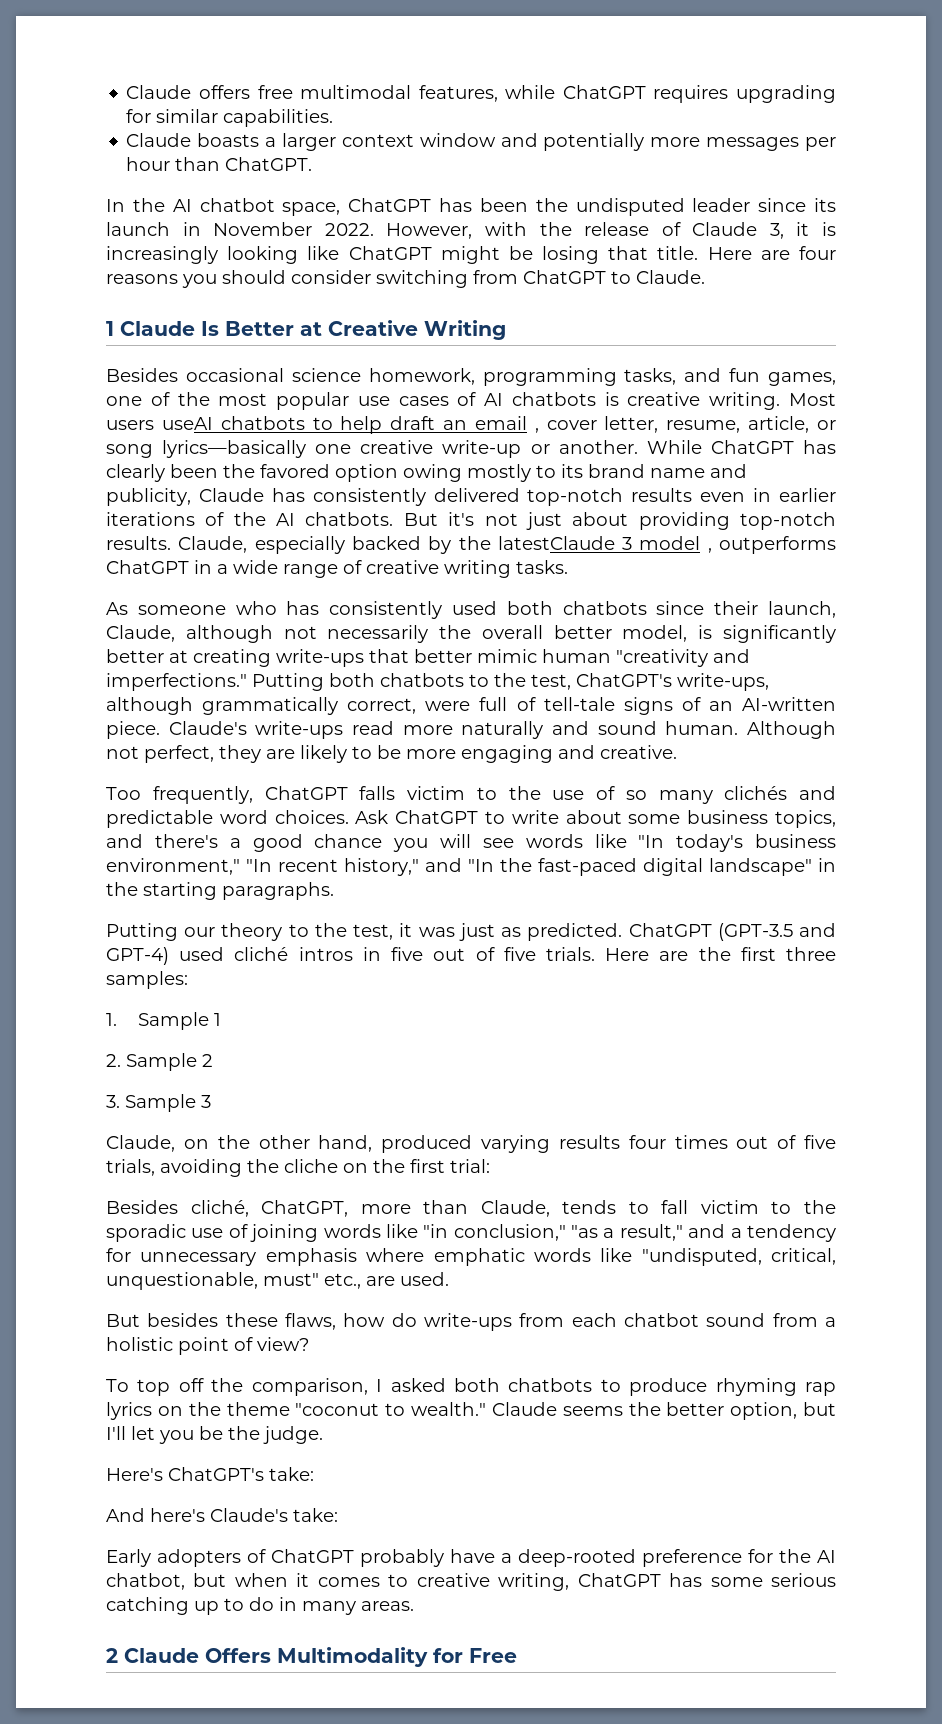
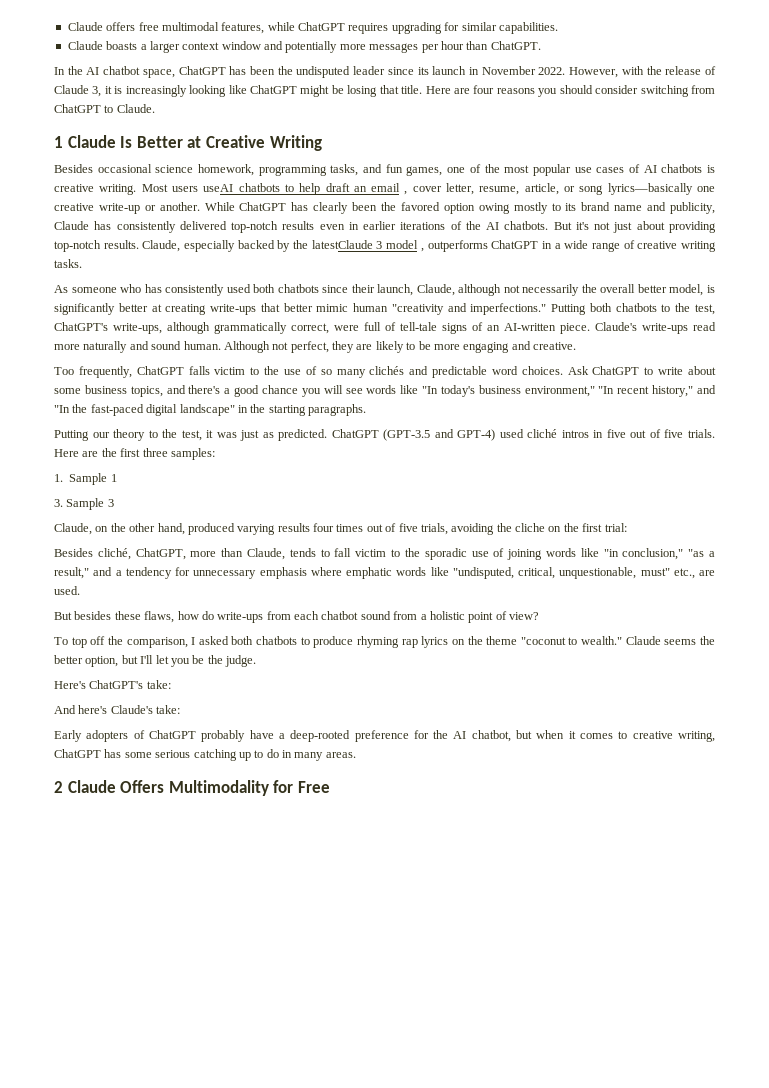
- 2. Sample 2

